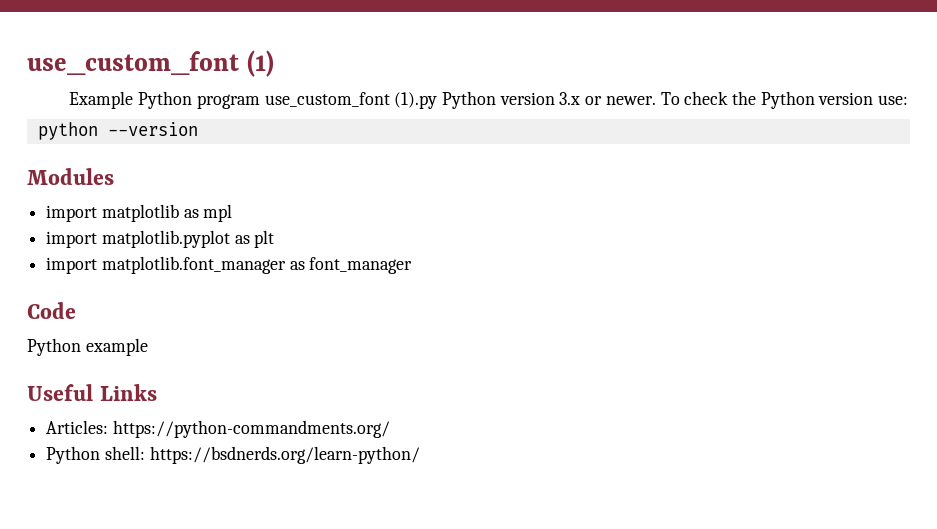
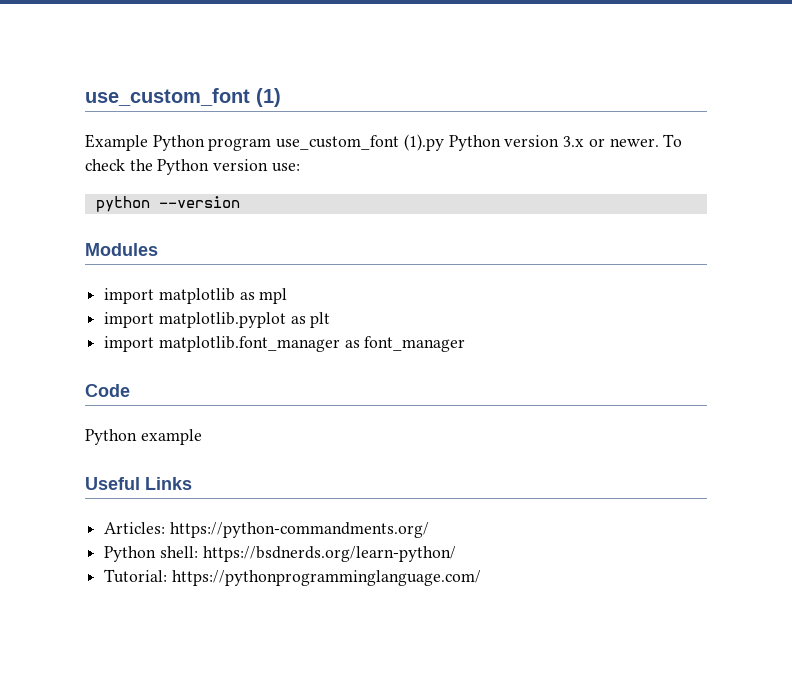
+ Tutorial: https://pythonprogramminglanguage.com/

